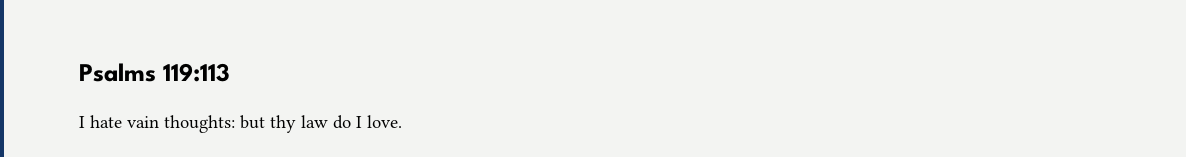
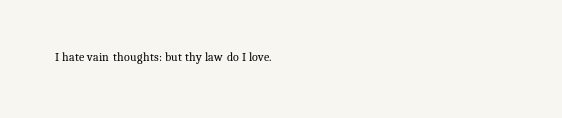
- Psalms 119:113

